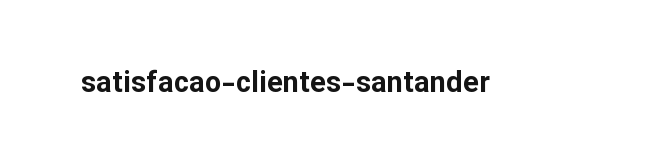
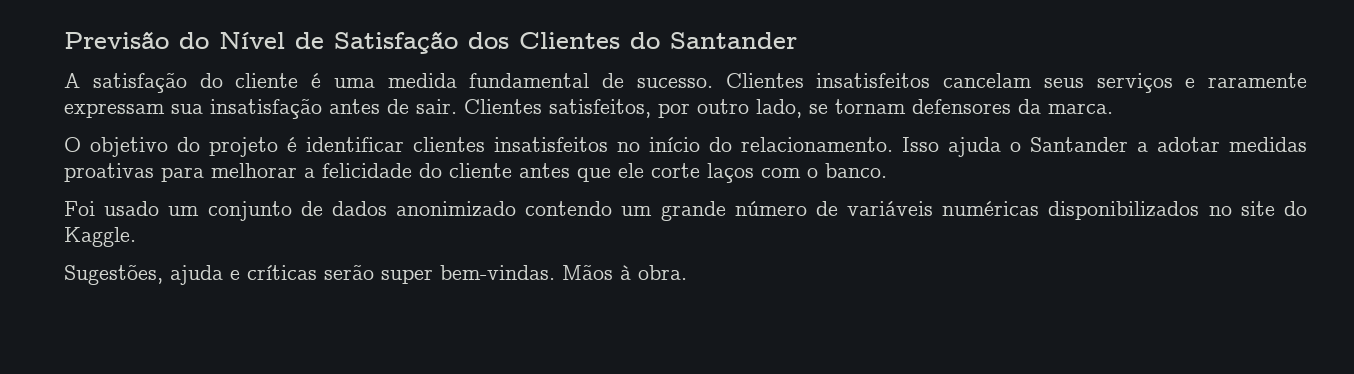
- satisfacao-clientes-santander
+ Previsão do Nível de Satisfação dos Clientes do Santander
+ A satisfação do cliente é uma medida fundamental de sucesso. Clientes insatisfeitos cancelam seus serviços e raramente expressam sua insatisfação antes de sair. Clientes satisfeitos, por outro lado, se tornam defensores da marca.
+ O objetivo do projeto é identificar clientes insatisfeitos no início do relacionamento. Isso ajuda o Santander a adotar medidas proativas para melhorar a felicidade do cliente antes que ele corte laços com o banco.
+ Foi usado um conjunto de dados anonimizado contendo um grande número de variáveis numéricas disponibilizados no site do Kaggle.
+ Sugestões, ajuda e críticas serão super bem-vindas. Mãos à obra.

